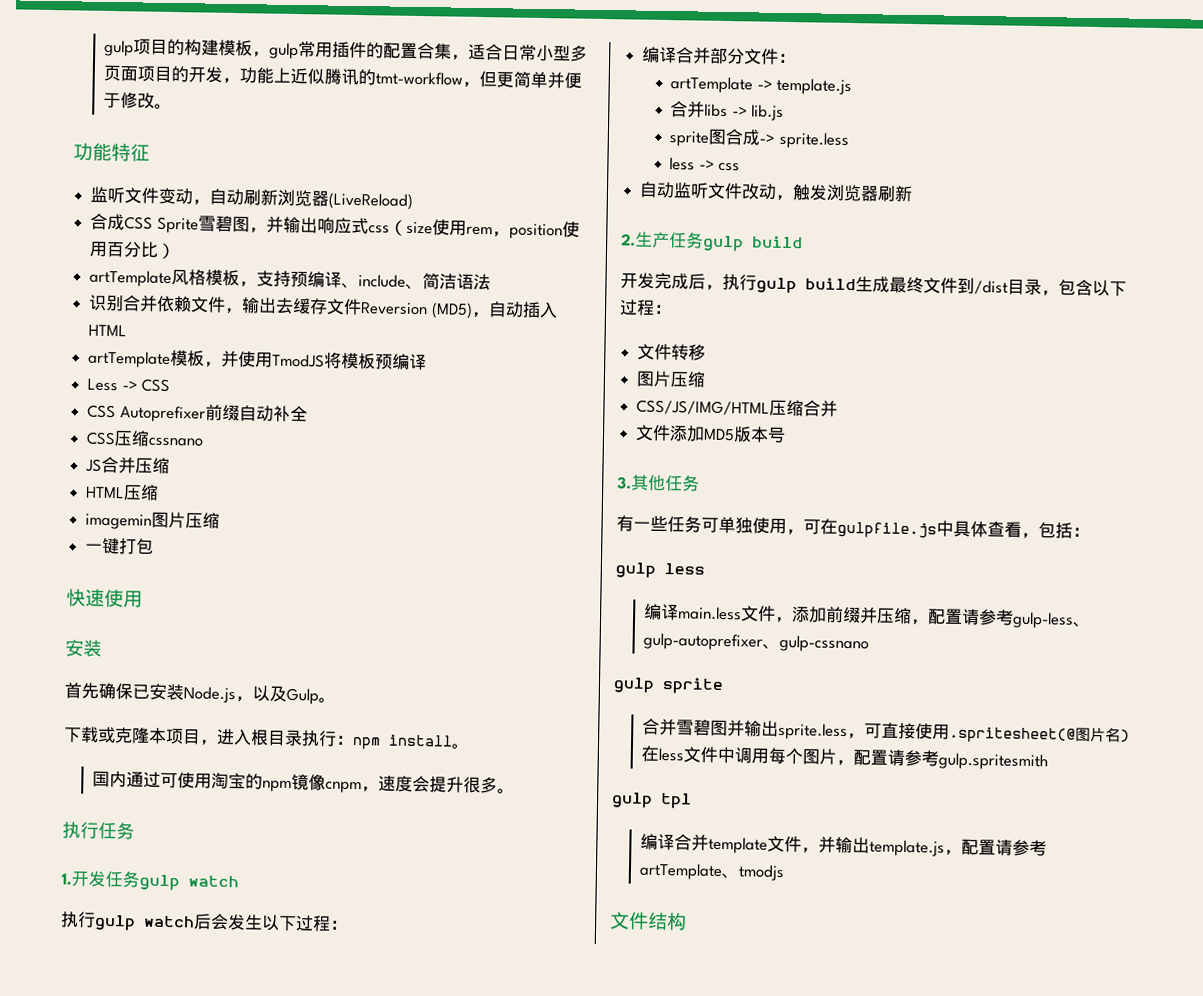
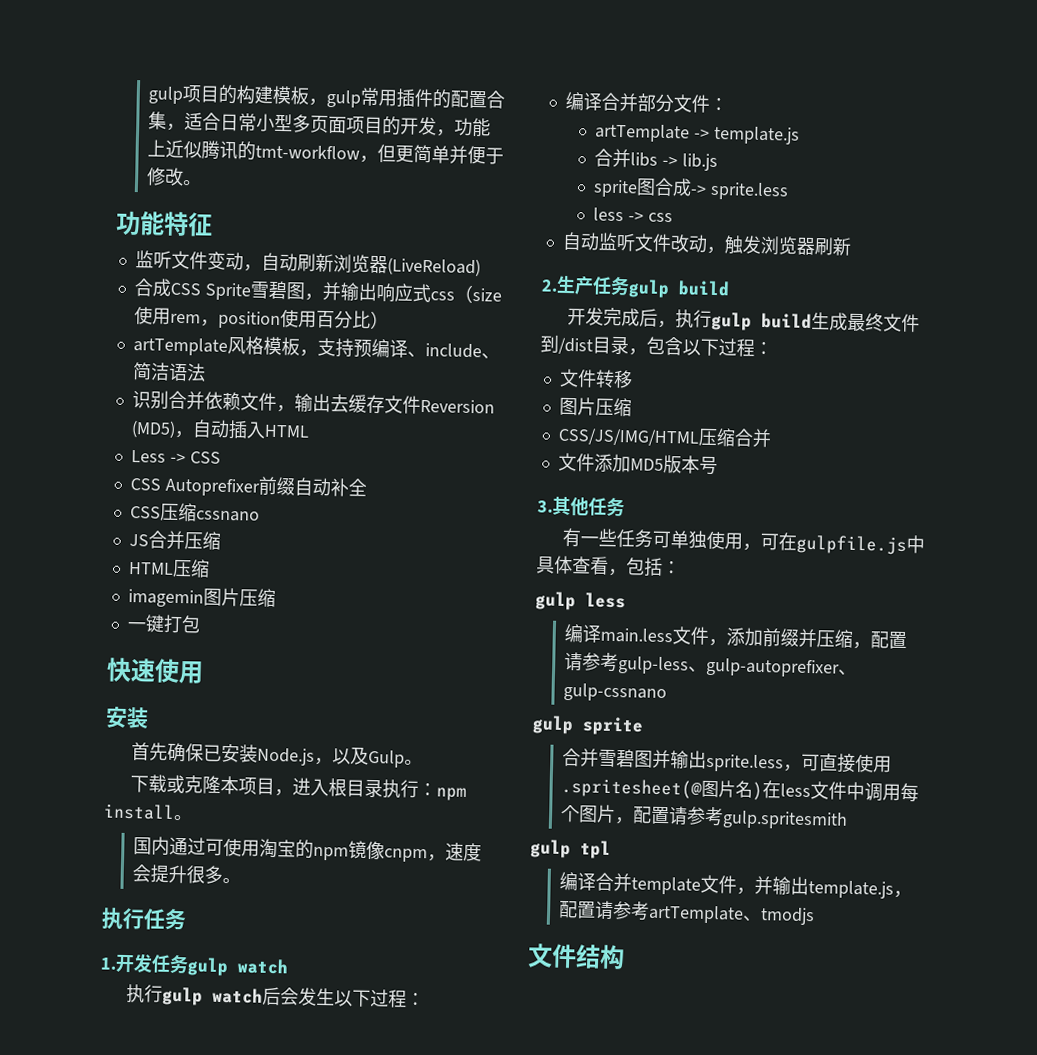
- artTemplate模板，并使用TmodJS将模板预编译

